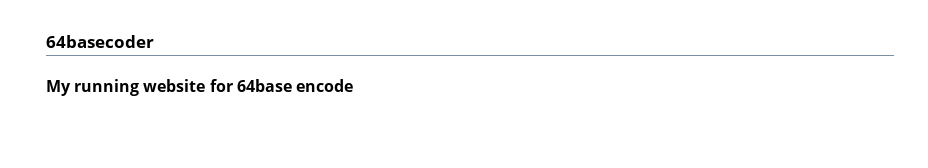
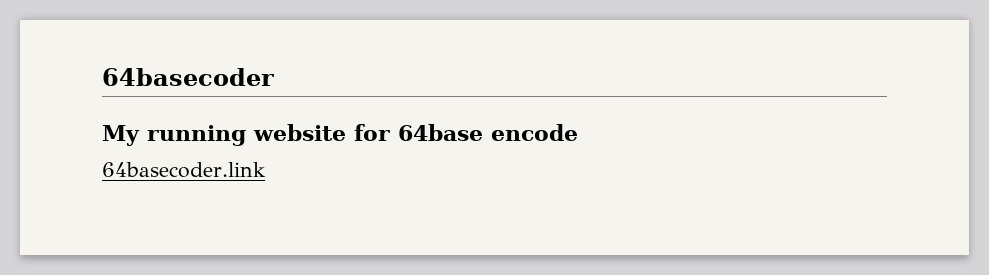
+ 64basecoder.link

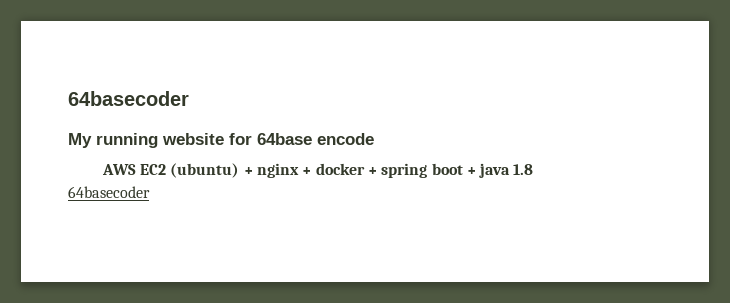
- 64basecoder.link
+ AWS EC2 (ubuntu) + nginx + docker + spring boot + java 1.8
+ 64basecoder

